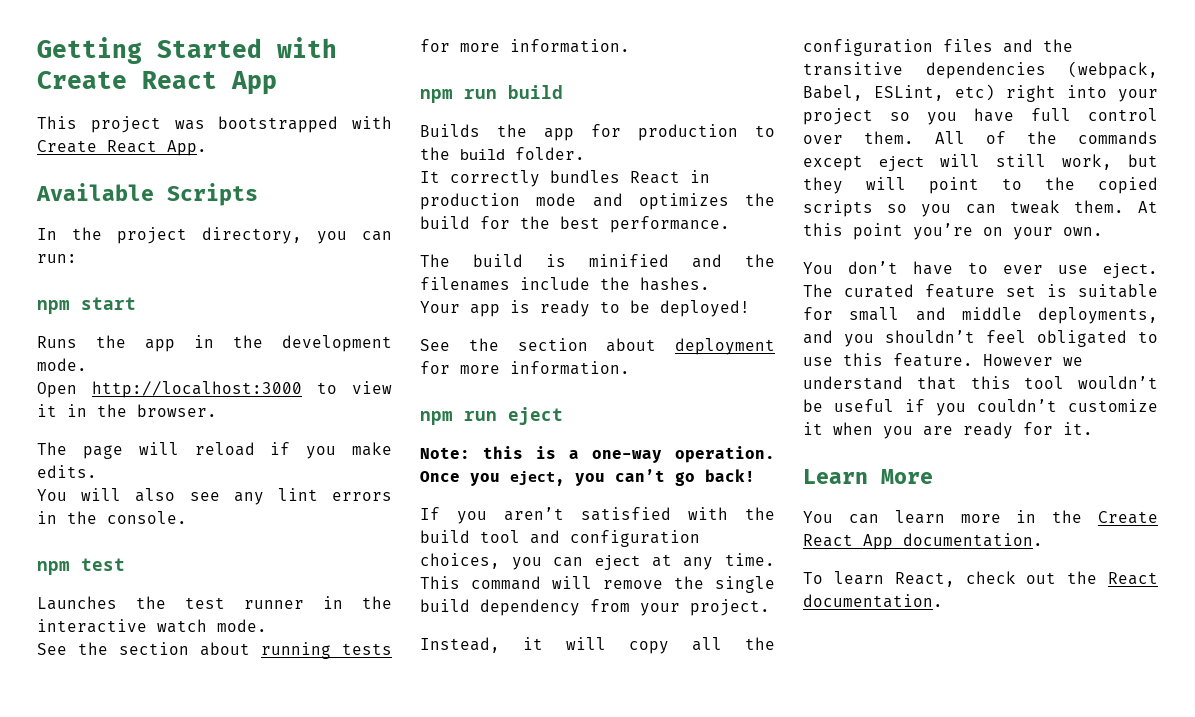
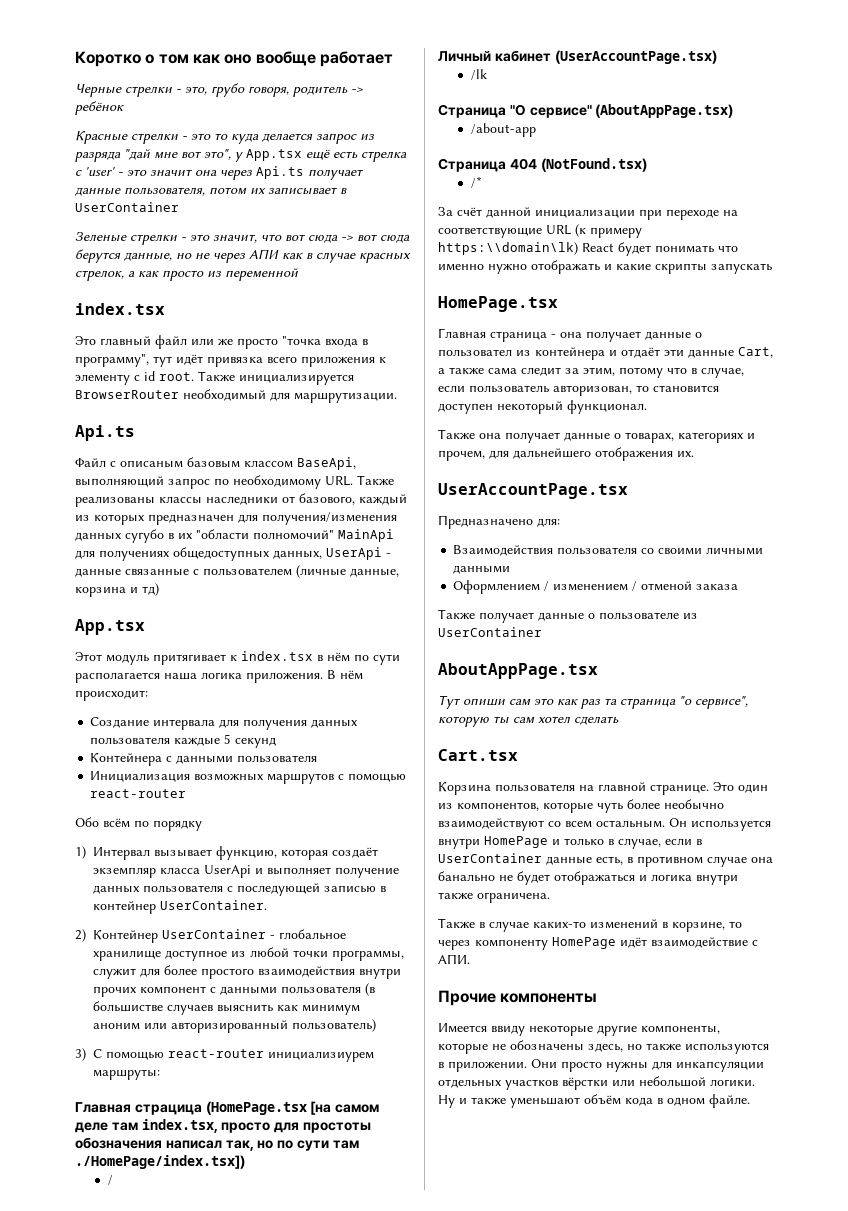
- Getting Started with Create React App
- This project was bootstrapped with Create React App.
- Available Scripts
- In the project directory, you can run:
- npm start
- Runs the app in the development mode.
- Open http://localhost:3000 to view it in the browser.
- The page will reload if you make edits.
- You will also see any lint errors in the console.
- npm test
- Launches the test runner in the interactive watch mode.
- See the section about running tests for more information.
- npm run build
- Builds the app for production to the build folder.
- It correctly bundles React in production mode and optimizes the build for the best performance.
- The build is minified and the filenames include the hashes.
- Your app is ready to be deployed!
- See the section about deployment for more information.
- npm run eject
- Note: this is a one-way operation. Once you eject, you can’t go back!
- If you aren’t satisfied with the build tool and configuration choices, you can eject at any time. This command will remove the single build dependency from your project.
- Instead, it will copy all the configuration files and the transitive dependencies (webpack, Babel, ESLint, etc) right into your project so you have full control over them. All of the commands except eject will still work, but they will point to the copied scripts so you can tweak them. At this point you’re on your own.
- You don’t have to ever use eject. The curated feature set is suitable for small and middle deployments, and you shouldn’t feel obligated to use this feature. However we understand that this tool wouldn’t be useful if you couldn’t customize it when you are ready for it.
- Learn More
- You can learn more in the Create React App documentation.
- To learn React, check out the React documentation.
+ Коротко о том как оно вообще работает
+ Черные стрелки - это, грубо говоря, родитель -> ребёнок
+ Красные стрелки - это то куда делается запрос из разряда "дай мне вот это", у App.tsx ещё есть стрелка с 'user' - это значит она через Api.ts получает данные пользователя, потом их записывает в UserContainer
+ Зеленые стрелки - это значит, что вот сюда -> вот сюда берутся данные, но не через АПИ как в случае красных стрелок, а как просто из переменной
+ index.tsx
+ Это главный файл или же просто "точка входа в программу", тут идёт привязка всего приложения к элементу с id root. Также инициализируется BrowserRouter необходимый для маршрутизации.
+ Api.ts
+ Файл с описаным базовым классом BaseApi, выполняющий запрос по необходимому URL. Также реализованы классы наследники от базового, каждый из которых предназначен для получения/изменения данных сугубо в их "области полномочий" MainApi для получениях общедоступных данных, UserApi - данные связанные с пользователем (личные данные, корзина и тд)
+ App.tsx
+ Этот модуль притягивает к index.tsx в нём по сути располагается наша логика приложения. В нём происходит:
+ Создание интервала для получения данных пользователя каждые 5 секунд
+ Контейнера с данными пользователя
+ Инициализация возможных маршрутов с помощью react-router
+ Обо всём по порядку
+ 1) Интервал вызывает функцию, которая создаёт экземпляр класса UserApi и выполняет получение данных пользователя с последующей записью в контейнер UserContainer.
+ 2) Контейнер UserContainer - глобальное хранилище доступное из любой точки программы, служит для более простого взаимодействия внутри прочих компонент с данными пользователя (в большистве случаев выяснить как минимум аноним или авторизированный пользователь)
+ 3) С помощью react-router инициализиурем маршруты:
+ Главная страцица (HomePage.tsx [на самом деле там index.tsx, просто для простоты обозначения написал так, но по сути там ./HomePage/index.tsx])
+ /
+ Личный кабинет (UserAccountPage.tsx)
+ /lk
+ Страница "О сервисе" (AboutAppPage.tsx)
+ /about-app
+ Страница 404 (NotFound.tsx)
+ /*
+ За счёт данной инициализации при переходе на соответствующие URL (к примеру https:\\domain\lk) React будет понимать что именно нужно отображать и какие скрипты запускать
+ HomePage.tsx
+ Главная страница - она получает данные о пользовател из контейнера и отдаёт эти данные Cart, а также сама следит за этим, потому что в случае, если пользователь авторизован, то становится доступен некоторый функционал.
+ Также она получает данные о товарах, категориях и прочем, для дальнейшего отображения их.
+ UserAccountPage.tsx
+ Предназначено для:
+ Взаимодействия пользователя со своими личными данными
+ Оформлением / изменением / отменой заказа
+ Также получает данные о пользователе из UserContainer
+ AboutAppPage.tsx
+ Тут опиши сам это как раз та страница "о сервисе", которую ты сам хотел сделать
+ Cart.tsx
+ Корзина пользователя на главной странице. Это один из компонентов, которые чуть более необычно взаимодействуют со всем остальным. Он используется внутри HomePage и только в случае, если в UserContainer данные есть, в противном случае она банально не будет отображаться и логика внутри также ограничена.
+ Также в случае каких-то изменений в корзине, то через компоненту HomePage идёт взаимодействие с АПИ.
+ Прочие компоненты
+ Имеется ввиду некоторые другие компоненты, которые не обозначены здесь, но также используются в приложении. Они просто нужны для инкапсуляции отдельных участков вёрстки или небольшой логики. Ну и также уменьшают объём кода в одном файле.

